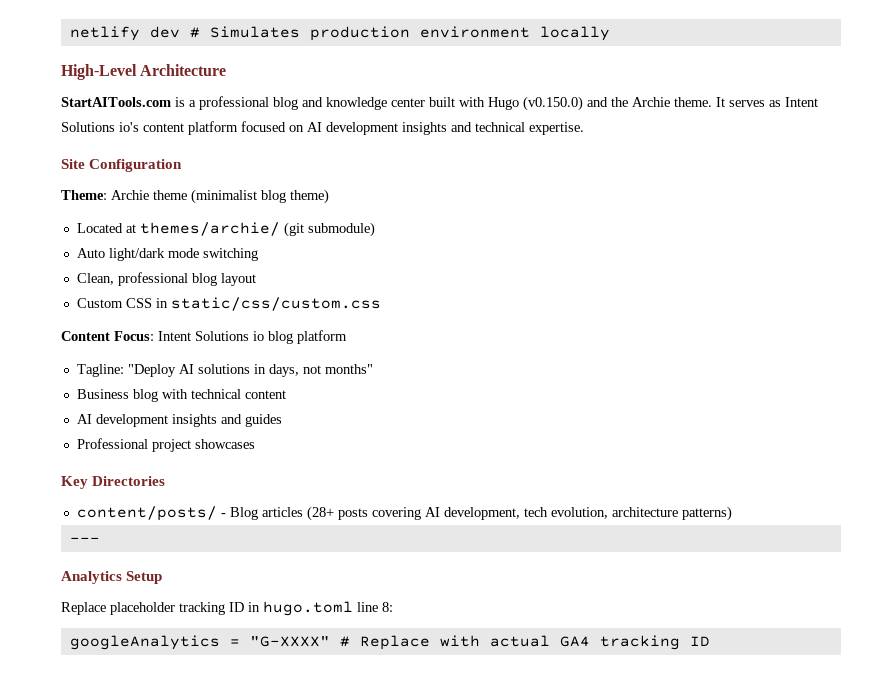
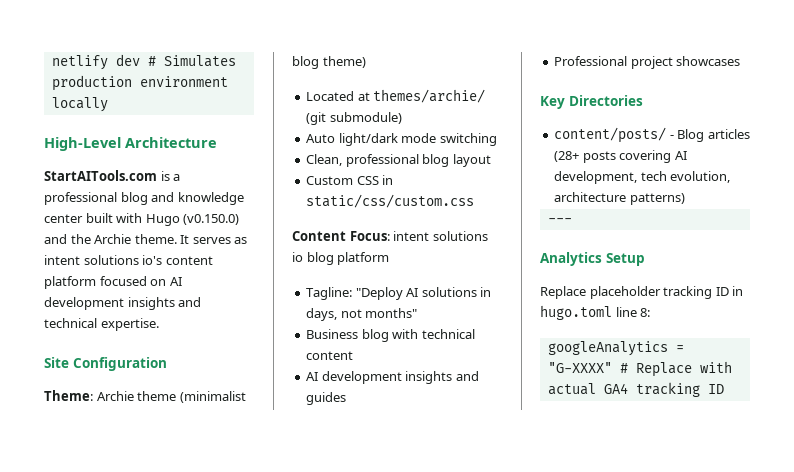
- It serves as Intent Solutions io's content platform focused on AI development insights and technical expertise.
+ It serves as intent solutions io's content platform focused on AI development insights and technical expertise.
- Content Focus: Intent Solutions io blog platform
+ Content Focus: intent solutions io blog platform

